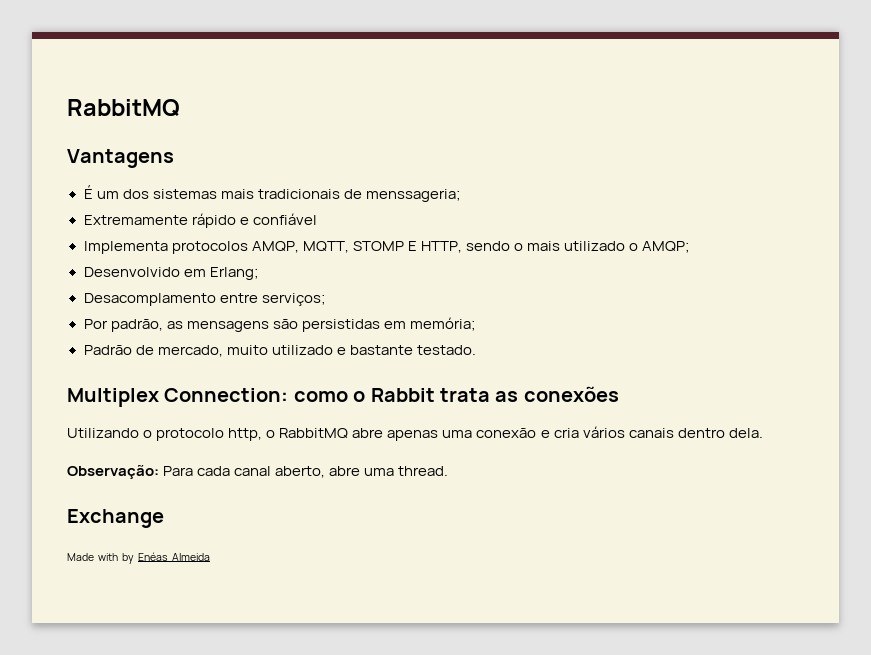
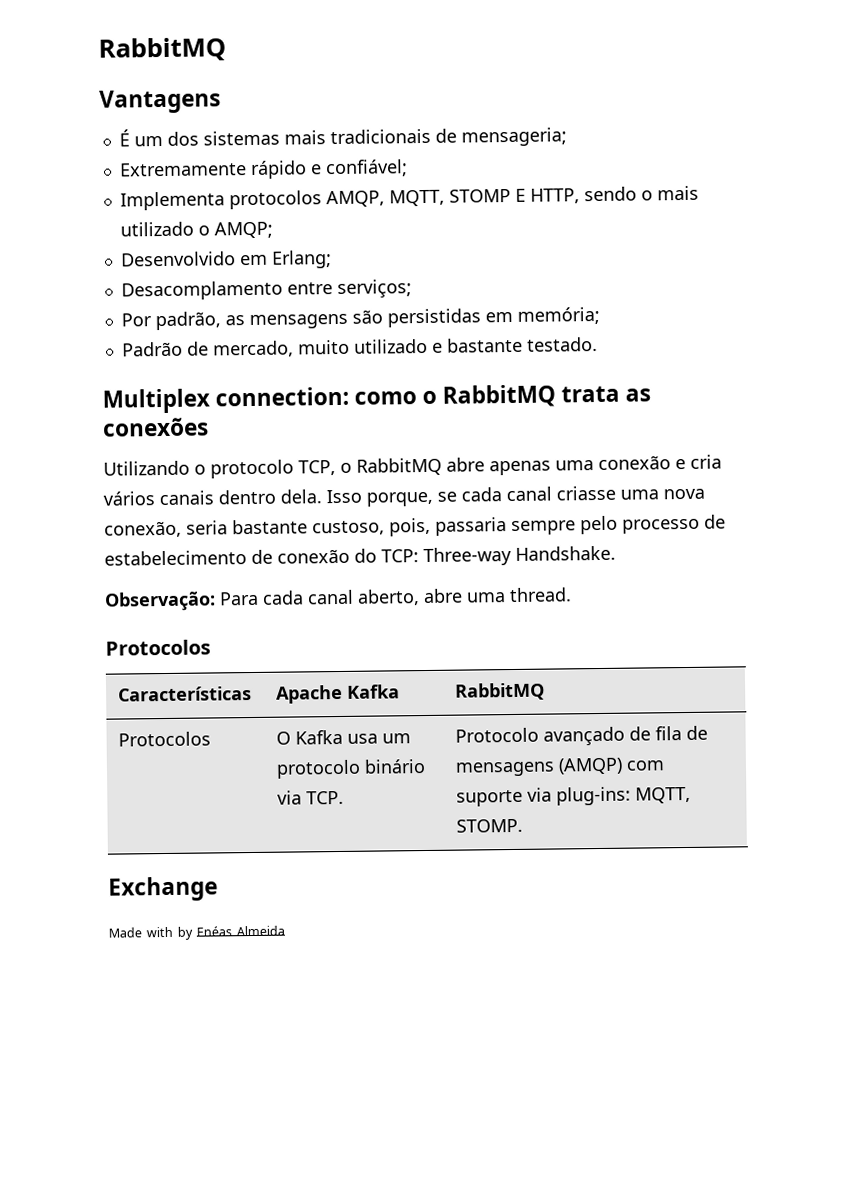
- É um dos sistemas mais tradicionais de menssageria;
+ É um dos sistemas mais tradicionais de mensageria;
- Extremamente rápido e confiável
+ Extremamente rápido e confiável;
- Multiplex Connection: como o Rabbit trata as conexões
+ Multiplex connection: como o RabbitMQ trata as conexões
- Utilizando o protocolo http, o RabbitMQ abre apenas uma conexão e cria vários canais dentro dela.
+ Utilizando o protocolo TCP, o RabbitMQ abre apenas uma conexão e cria vários canais dentro dela. Isso porque, se cada canal criasse uma nova conexão, seria bastante custoso, pois, passaria sempre pelo processo de estabelecimento de conexão do TCP: Three-way Handshake.
  Observação: Para cada canal aberto, abre uma thread.
+ Protocolos
+ Características | Apache Kafka | RabbitMQ
+ Protocolos | O Kafka usa um protocolo binário via TCP. | Protocolo avançado de fila de mensagens (AMQP) com suporte via plug-ins: MQTT, STOMP.

